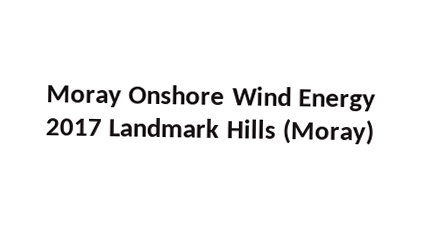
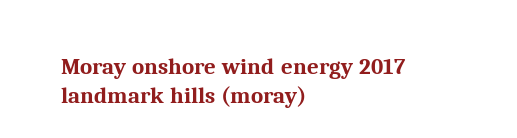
- Moray Onshore Wind Energy 2017 Landmark Hills (Moray)
+ Moray onshore wind energy 2017 landmark hills (moray)

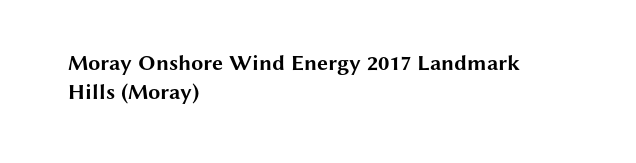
- Moray onshore wind energy 2017 landmark hills (moray)
+ Moray Onshore Wind Energy 2017 Landmark Hills (Moray)

